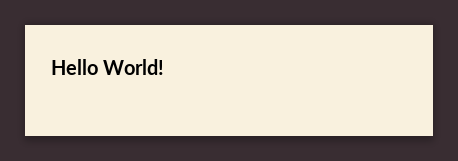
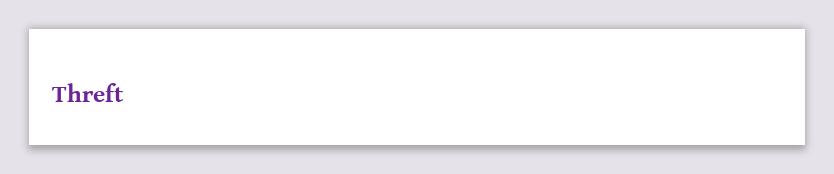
- Hello World!
+ Threft

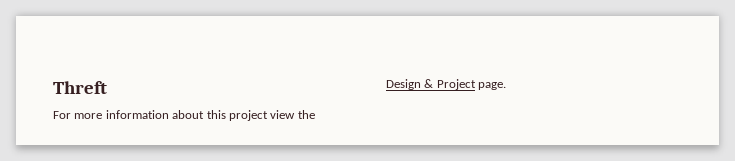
+ For more information about this project view the Design & Project page.

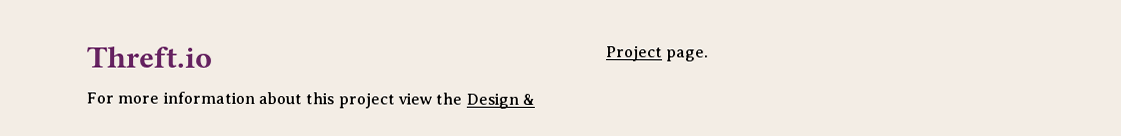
- Threft
+ Threft.io

